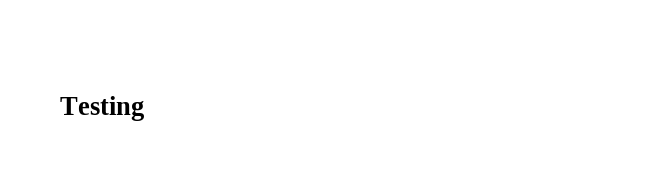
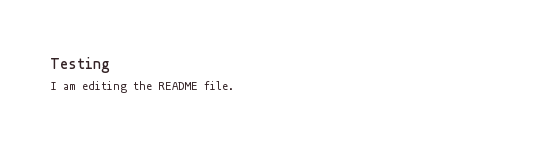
+ I am editing the README file.

